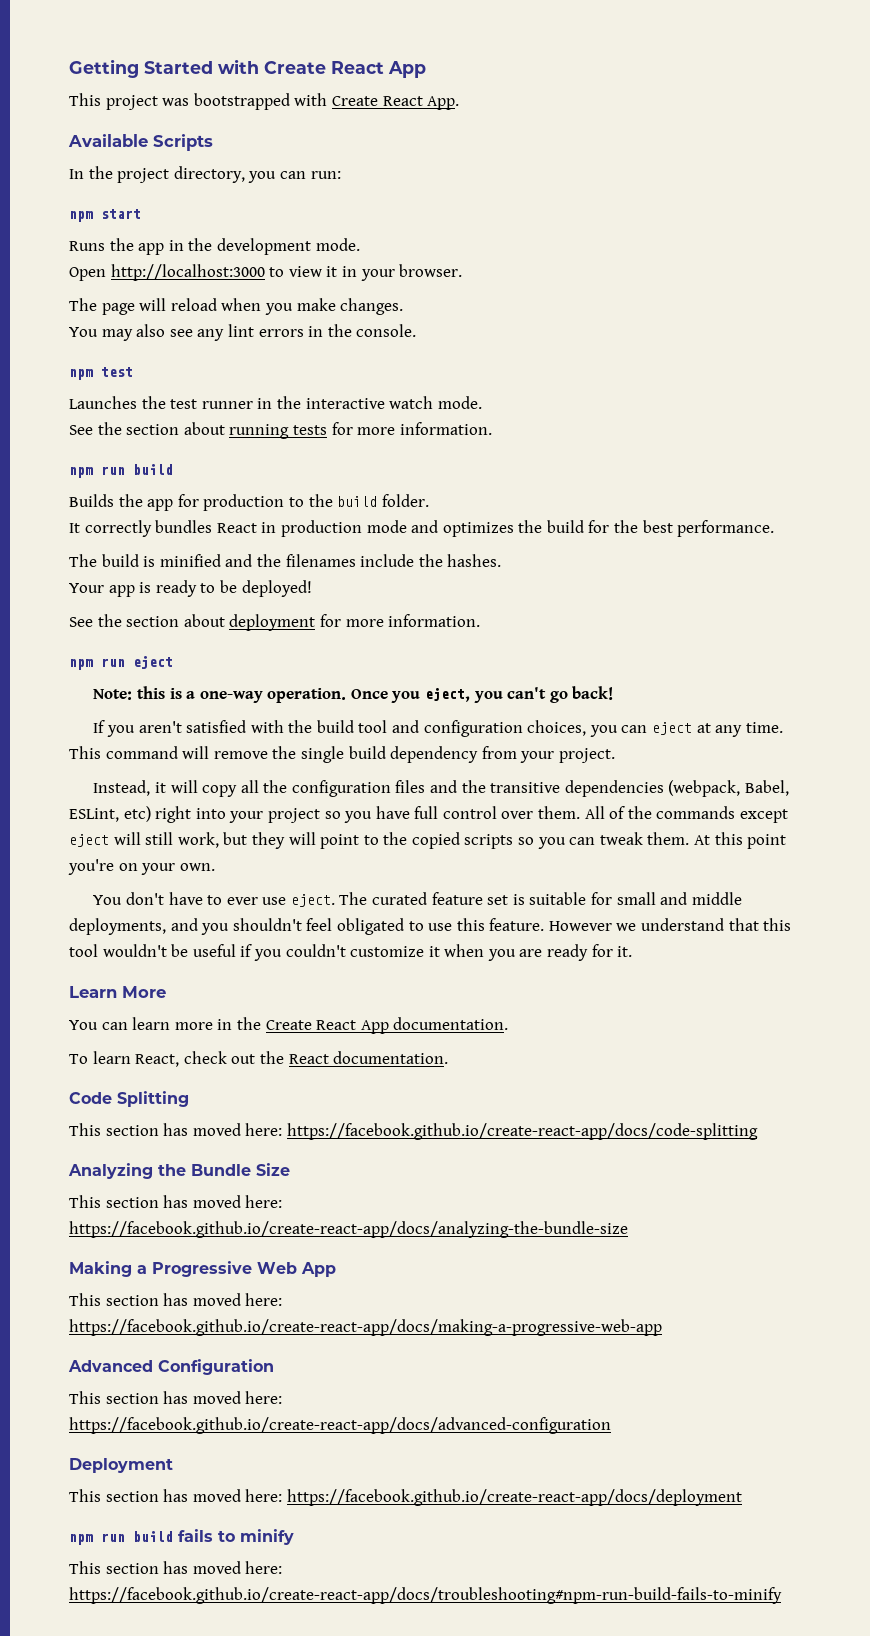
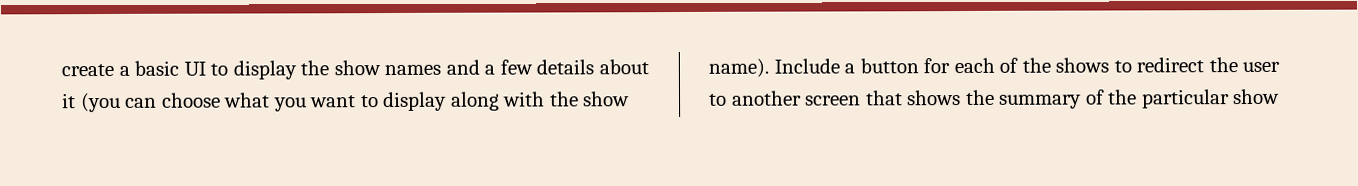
- Getting Started with Create React App
- This project was bootstrapped with Create React App.
- Available Scripts
- In the project directory, you can run:
- npm start
- Runs the app in the development mode.
- Open http://localhost:3000 to view it in your browser.
- The page will reload when you make changes.
- You may also see any lint errors in the console.
- npm test
- Launches the test runner in the interactive watch mode.
- See the section about running tests for more information.
- npm run build
- Builds the app for production to the build folder.
- It correctly bundles React in production mode and optimizes the build for the best performance.
- The build is minified and the filenames include the hashes.
- Your app is ready to be deployed!
- See the section about deployment for more information.
- npm run eject
- Note: this is a one-way operation. Once you eject, you can't go back!
- If you aren't satisfied with the build tool and configuration choices, you can eject at any time. This command will remove the single build dependency from your project.
- Instead, it will copy all the configuration files and the transitive dependencies (webpack, Babel, ESLint, etc) right into your project so you have full control over them. All of the commands except eject will still work, but they will point to the copied scripts so you can tweak them. At this point you're on your own.
- You don't have to ever use eject. The curated feature set is suitable for small and middle deployments, and you shouldn't feel obligated to use this feature. However we understand that this tool wouldn't be useful if you couldn't customize it when you are ready for it.
- Learn More
- You can learn more in the Create React App documentation.
- To learn React, check out the React documentation.
- Code Splitting
- This section has moved here: https://facebook.github.io/create-react-app/docs/code-splitting
- Analyzing the Bundle Size
- This section has moved here: https://facebook.github.io/create-react-app/docs/analyzing-the-bundle-size
- Making a Progressive Web App
- This section has moved here: https://facebook.github.io/create-react-app/docs/making-a-progressive-web-app
- Advanced Configuration
- This section has moved here: https://facebook.github.io/create-react-app/docs/advanced-configuration
- Deployment
- This section has moved here: https://facebook.github.io/create-react-app/docs/deployment
- npm run build fails to minify
- This section has moved here: https://facebook.github.io/create-react-app/docs/troubleshooting#npm-run-build-fails-to-minify
+ create a basic UI to display the show names and a few details about it (you can choose what you want to display along with the show name). Include a button for each of the shows to redirect the user to another screen that shows the summary of the particular show

